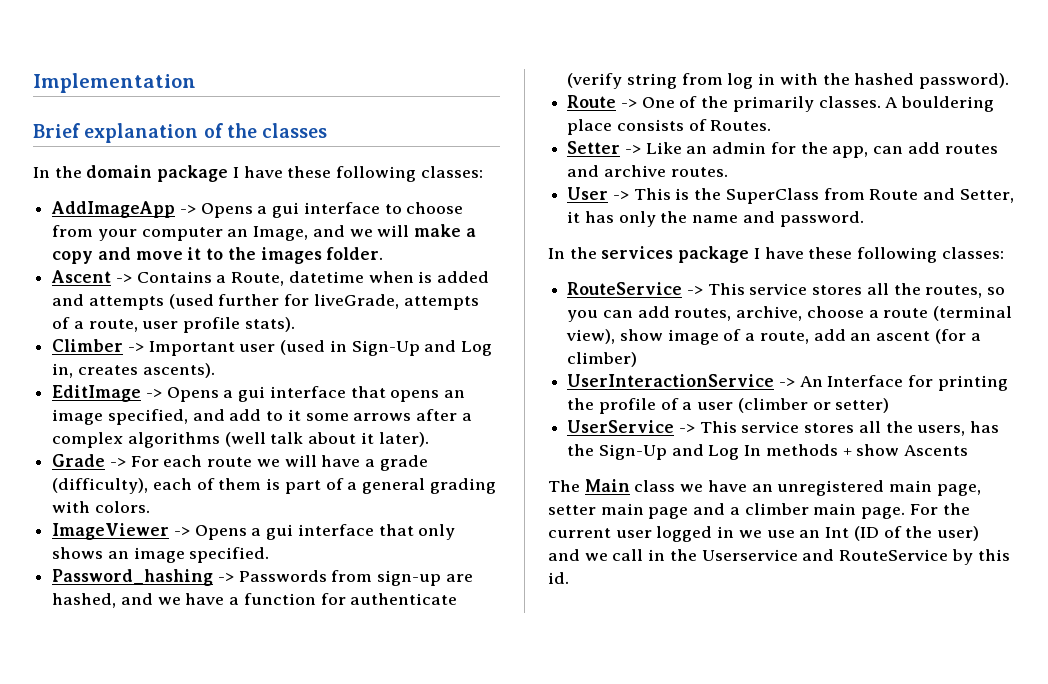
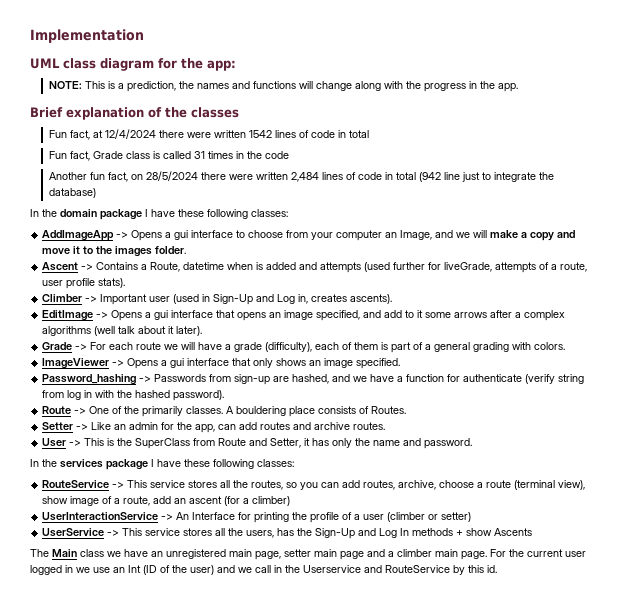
+ UML class diagram for the app:
+ NOTE: This is a prediction, the names and functions will change along with the progress in the app.
+ Fun fact, at 12/4/2024 there were written 1542 lines of code in total
+ Fun fact, Grade class is called 31 times in the code
+ Another fun fact, on 28/5/2024 there were written 2,484 lines of code in total (942 line just to integrate the database)

